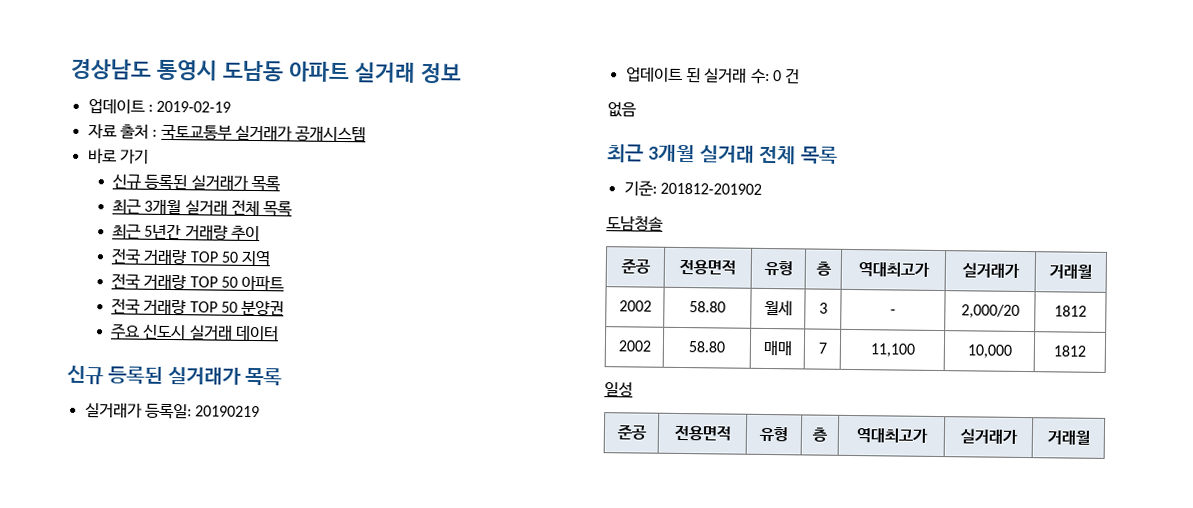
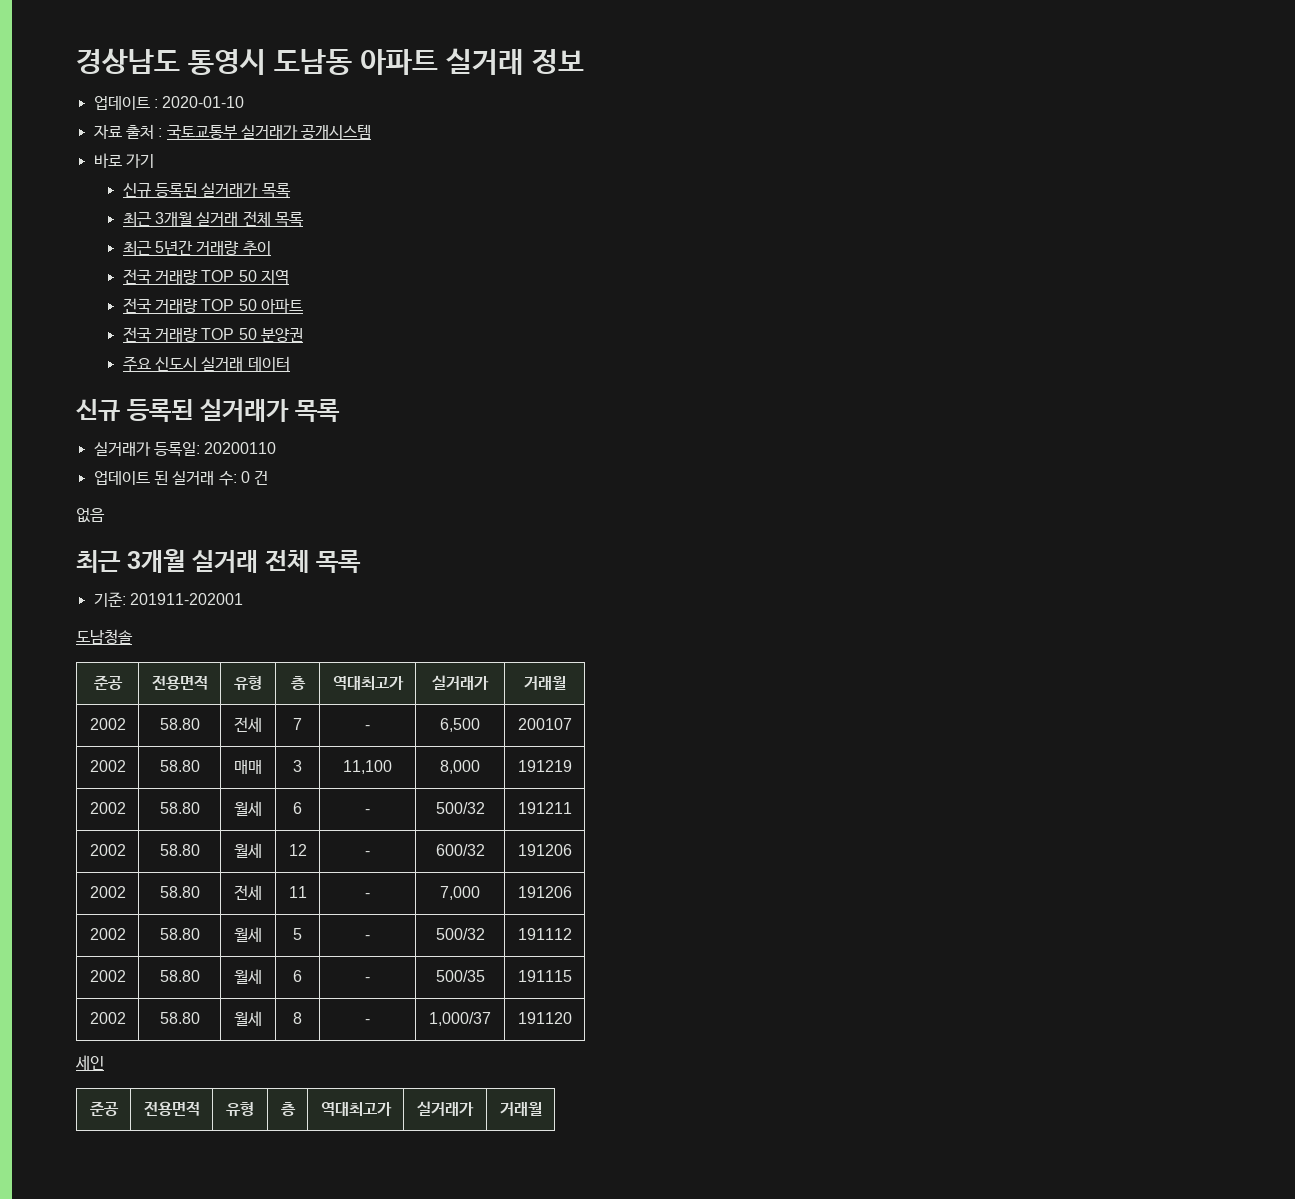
- 업데이트 : 2019-02-19
+ 업데이트 : 2020-01-10
- 실거래가 등록일: 20190219
+ 실거래가 등록일: 20200110
- 기준: 201812-201902
+ 기준: 201911-202001
- 2002 | 58.80 | 월세 | 3 | - | 2,000/20 | 1812
+ 2002 | 58.80 | 전세 | 7 | - | 6,500 | 200107
- 2002 | 58.80 | 매매 | 7 | 11,100 | 10,000 | 1812
- 일성
+ 2002 | 58.80 | 매매 | 3 | 11,100 | 8,000 | 191219
+ 2002 | 58.80 | 월세 | 6 | - | 500/32 | 191211
+ 2002 | 58.80 | 월세 | 12 | - | 600/32 | 191206
+ 2002 | 58.80 | 전세 | 11 | - | 7,000 | 191206
+ 2002 | 58.80 | 월세 | 5 | - | 500/32 | 191112
+ 2002 | 58.80 | 월세 | 6 | - | 500/35 | 191115
+ 2002 | 58.80 | 월세 | 8 | - | 1,000/37 | 191120
+ 세인

